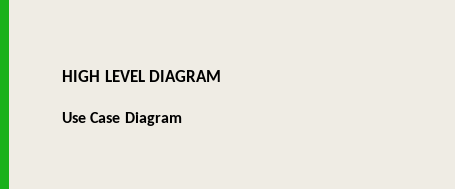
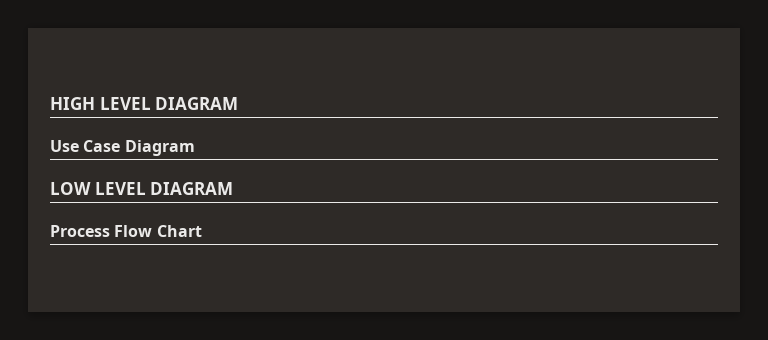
+ LOW LEVEL DIAGRAM
+ Process Flow Chart

